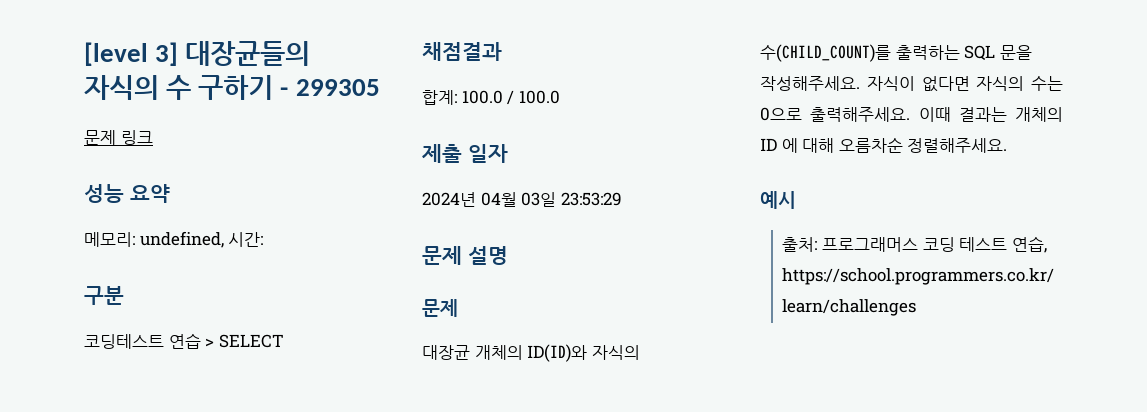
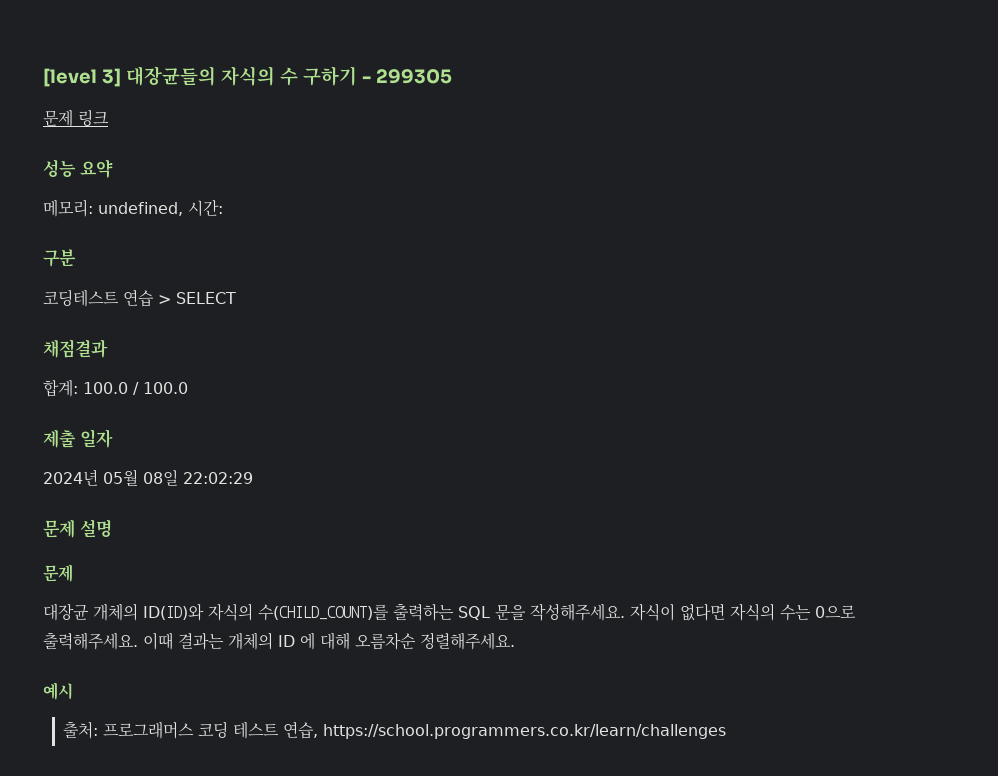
- 2024년 04월 03일 23:53:29
+ 2024년 05월 08일 22:02:29

